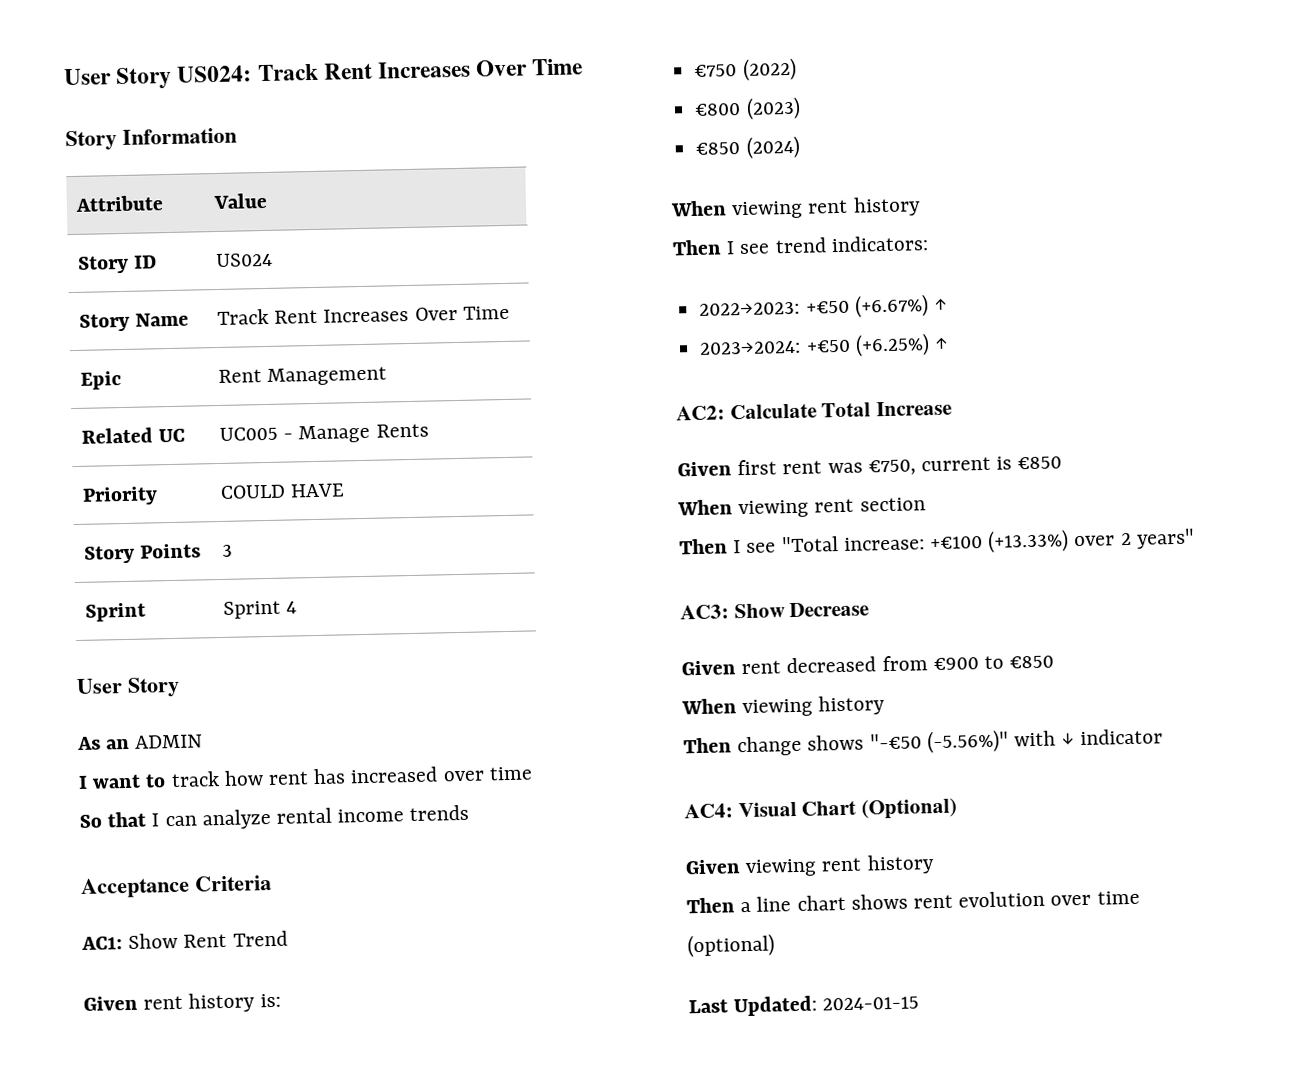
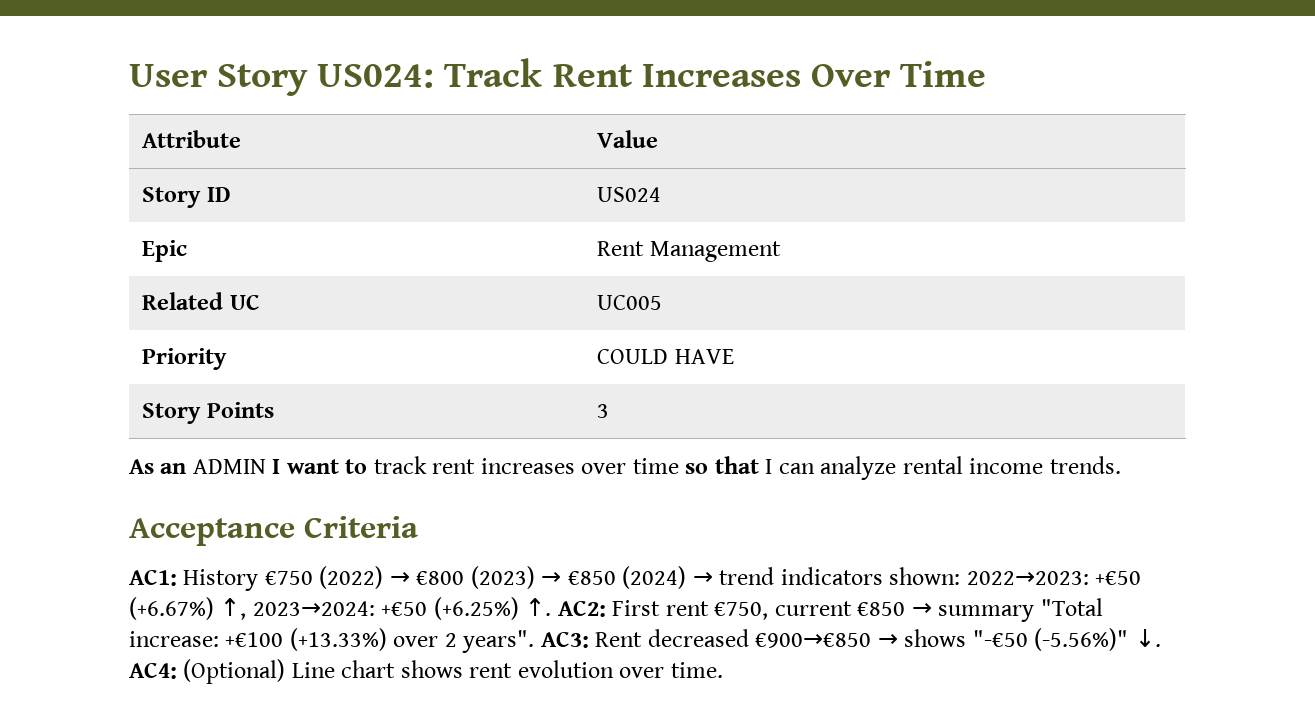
- Story Information
- Story Name | Track Rent Increases Over Time
- Related UC | UC005 - Manage Rents
+ Related UC | UC005
- Sprint | Sprint 4
- User Story
- As an ADMIN
- I want to track how rent has increased over time
- So that I can analyze rental income trends
+ As an ADMIN I want to track rent increases over time so that I can analyze rental income trends.
- AC1: Show Rent Trend
- Given rent history is:
- €750 (2022)
- €800 (2023)
- €850 (2024)
- When viewing rent history
- Then I see trend indicators:
- 2022→2023: +€50 (+6.67%) ↑
- 2023→2024: +€50 (+6.25%) ↑
- AC2: Calculate Total Increase
- Given first rent was €750, current is €850
- When viewing rent section
- Then I see "Total increase: +€100 (+13.33%) over 2 years"
- AC3: Show Decrease
- Given rent decreased from €900 to €850
- When viewing history
- Then change shows "-€50 (-5.56%)" with ↓ indicator
- AC4: Visual Chart (Optional)
- Given viewing rent history
- Then a line chart shows rent evolution over time (optional)
- Last Updated: 2024-01-15
+ AC1: History €750 (2022) → €800 (2023) → €850 (2024) → trend indicators shown: 2022→2023: +€50 (+6.67%) ↑, 2023→2024: +€50 (+6.25%) ↑. AC2: First rent €750, current €850 → summary "Total increase: +€100 (+13.33%) over 2 years". AC3: Rent decreased €900→€850 → shows "-€50 (-5.56%)" ↓. AC4: (Optional) Line chart shows rent evolution over time.

